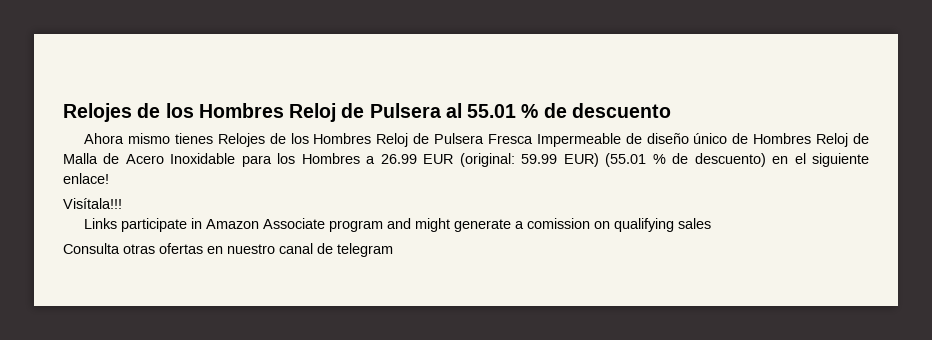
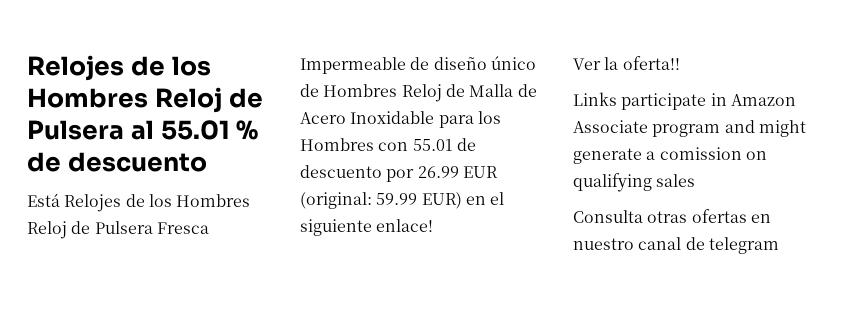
- Ahora mismo tienes Relojes de los Hombres Reloj de Pulsera Fresca Impermeable de diseño único de Hombres Reloj de Malla de Acero Inoxidable para los Hombres a 26.99 EUR (original: 59.99 EUR) (55.01 % de descuento) en el siguiente enlace!
+ Está Relojes de los Hombres Reloj de Pulsera Fresca Impermeable de diseño único de Hombres Reloj de Malla de Acero Inoxidable para los Hombres con 55.01 de descuento por 26.99 EUR (original: 59.99 EUR) en el siguiente enlace!
- Visítala!!!
+ Ver la oferta!!

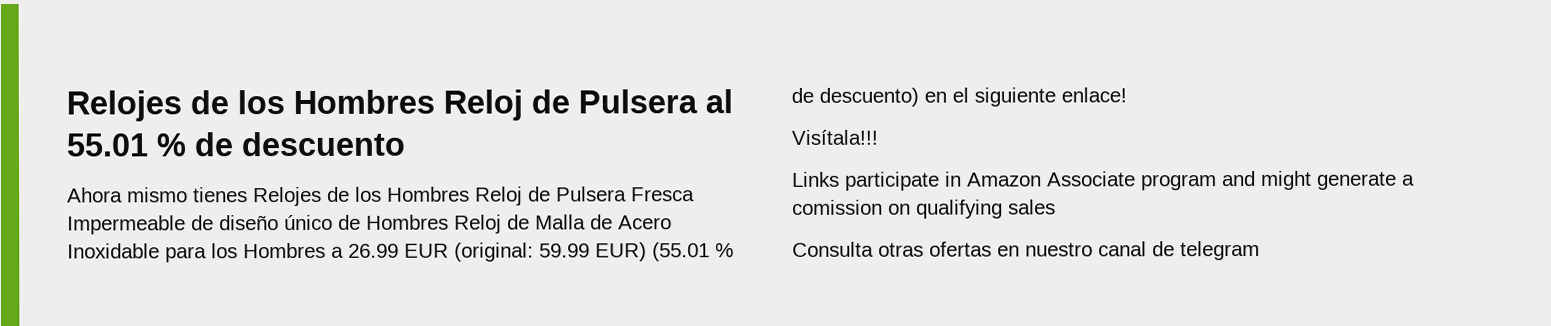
- Está Relojes de los Hombres Reloj de Pulsera Fresca Impermeable de diseño único de Hombres Reloj de Malla de Acero Inoxidable para los Hombres con 55.01 de descuento por 26.99 EUR (original: 59.99 EUR) en el siguiente enlace!
+ Ahora mismo tienes Relojes de los Hombres Reloj de Pulsera Fresca Impermeable de diseño único de Hombres Reloj de Malla de Acero Inoxidable para los Hombres a 26.99 EUR (original: 59.99 EUR) (55.01 % de descuento) en el siguiente enlace!
- Ver la oferta!!
+ Visítala!!!

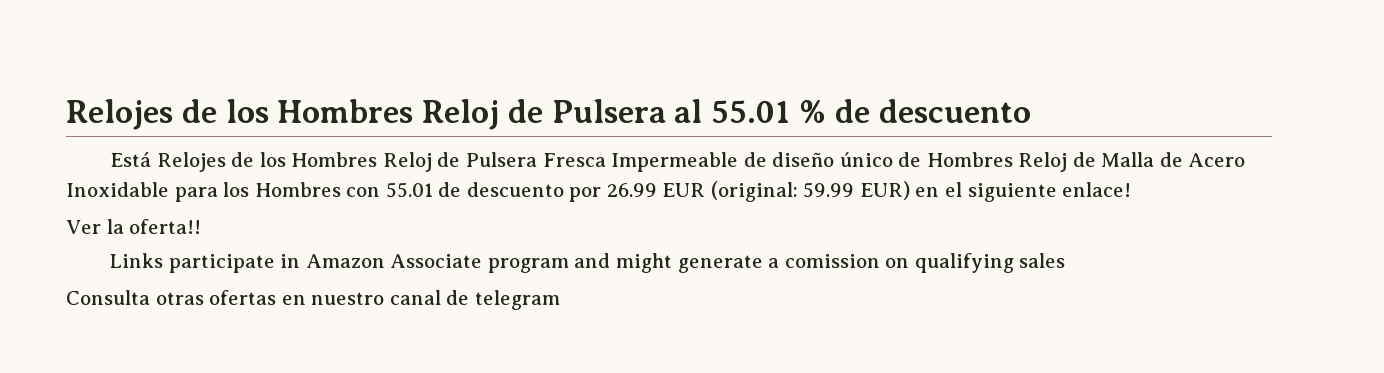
- Ahora mismo tienes Relojes de los Hombres Reloj de Pulsera Fresca Impermeable de diseño único de Hombres Reloj de Malla de Acero Inoxidable para los Hombres a 26.99 EUR (original: 59.99 EUR) (55.01 % de descuento) en el siguiente enlace!
+ Está Relojes de los Hombres Reloj de Pulsera Fresca Impermeable de diseño único de Hombres Reloj de Malla de Acero Inoxidable para los Hombres con 55.01 de descuento por 26.99 EUR (original: 59.99 EUR) en el siguiente enlace!
- Visítala!!!
+ Ver la oferta!!

